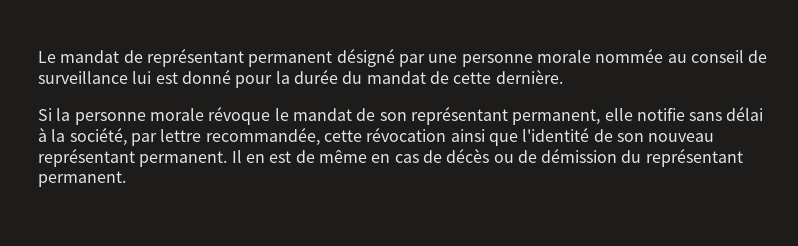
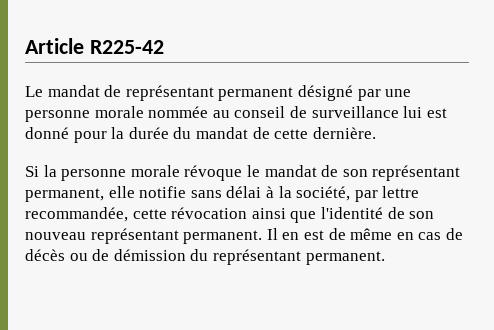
+ Article R225-42

